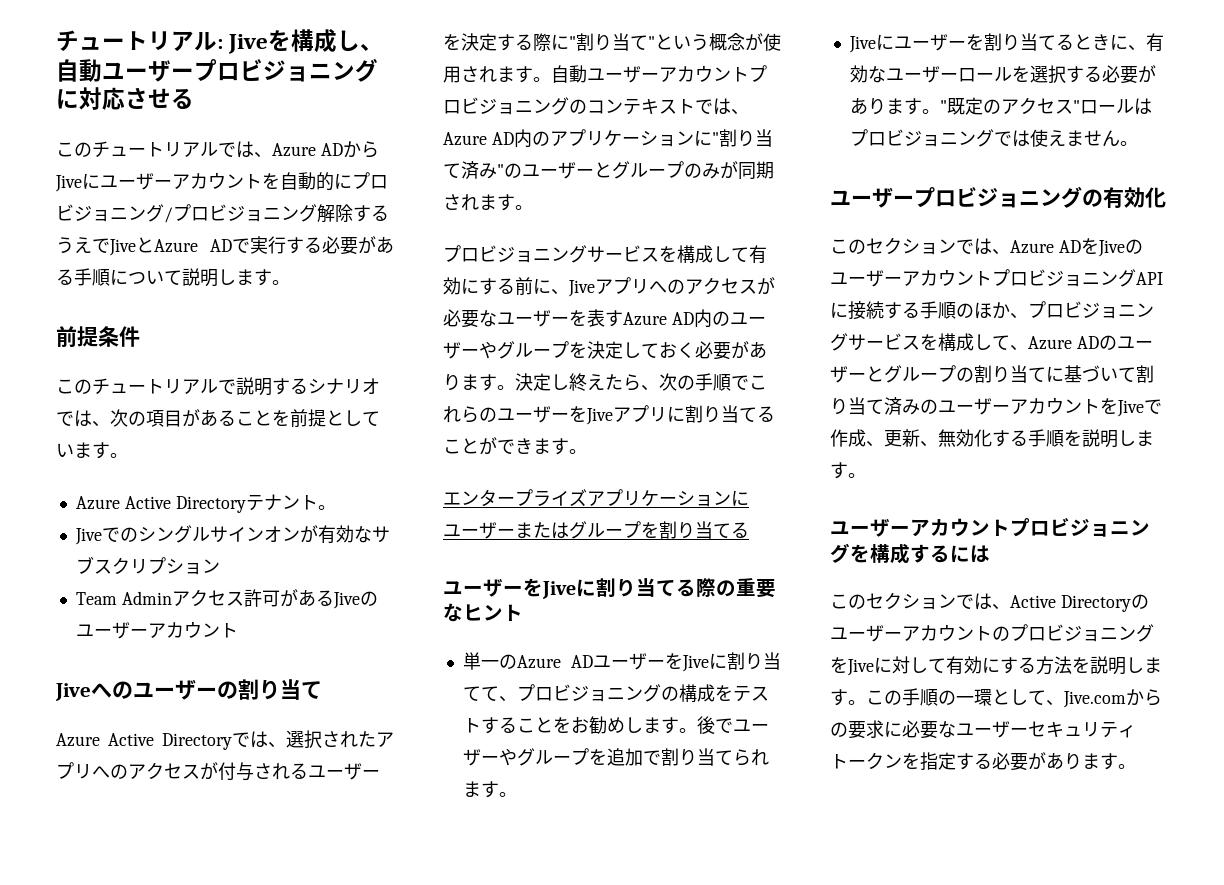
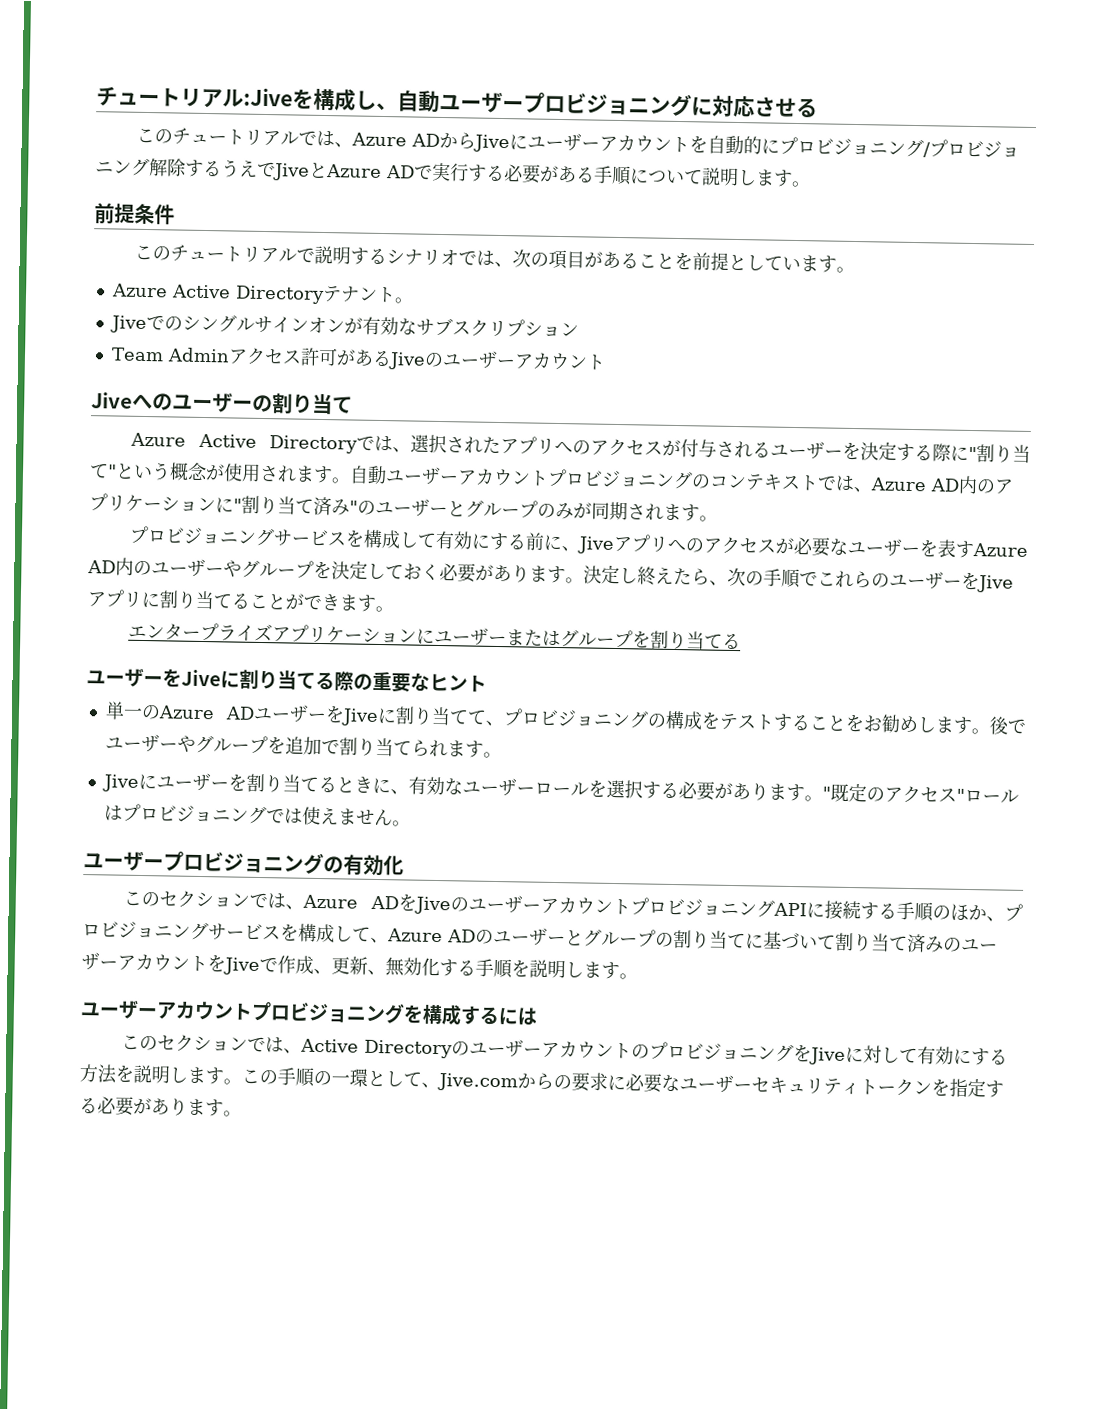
- チュートリアル: Jiveを構成し、自動ユーザープロビジョニングに対応させる
+ チュートリアル:Jiveを構成し、自動ユーザープロビジョニングに対応させる

